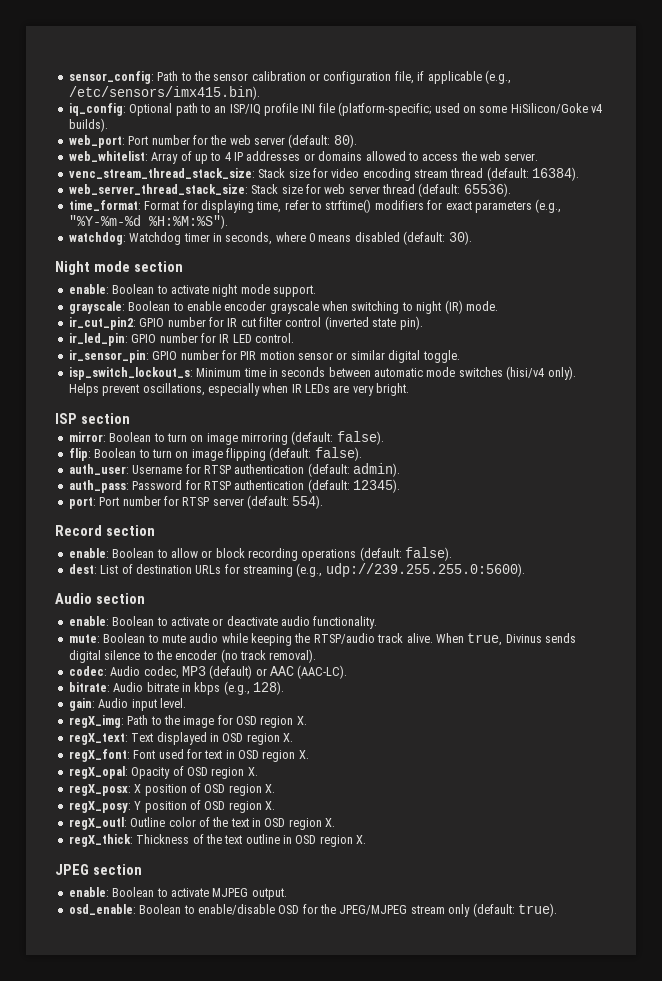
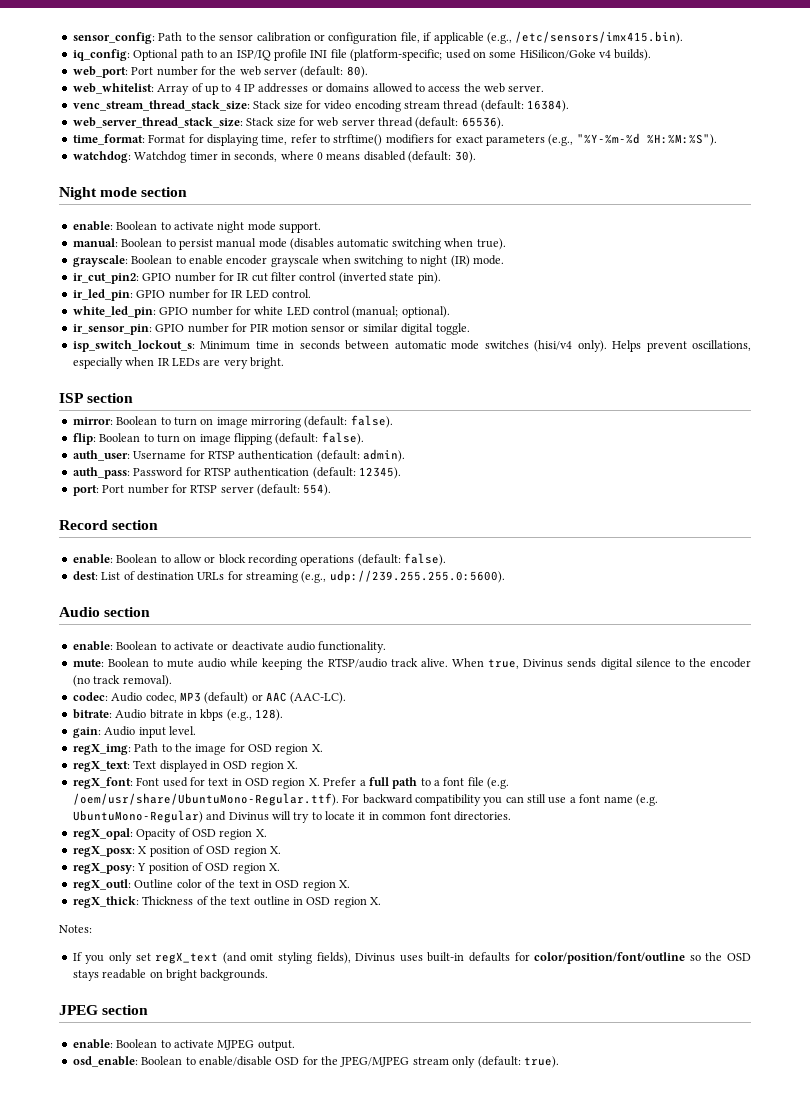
+ manual: Boolean to persist manual mode (disables automatic switching when true).
+ white_led_pin: GPIO number for white LED control (manual; optional).
- regX_font: Font used for text in OSD region X.
+ regX_font: Font used for text in OSD region X. Prefer a full path to a font file (e.g. /oem/usr/share/UbuntuMono-Regular.ttf). For backward compatibility you can still use a font name (e.g. UbuntuMono-Regular) and Divinus will try to locate it in common font directories.
+ Notes:
+ If you only set regX_text (and omit styling fields), Divinus uses built-in defaults for color/position/font/outline so the OSD stays readable on bright backgrounds.

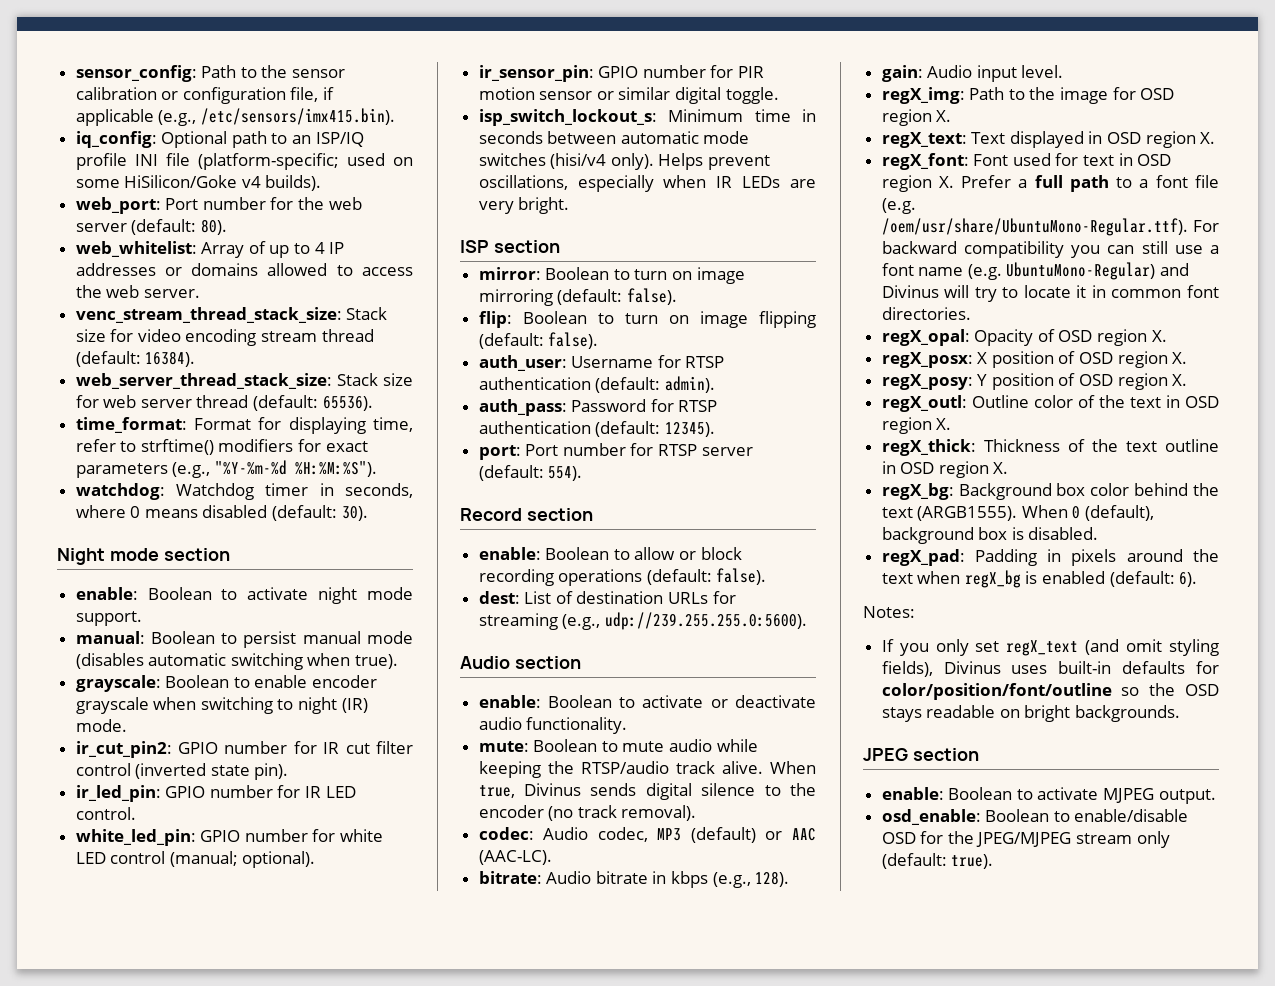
+ regX_bg: Background box color behind the text (ARGB1555). When 0 (default), background box is disabled.
+ regX_pad: Padding in pixels around the text when regX_bg is enabled (default: 6).

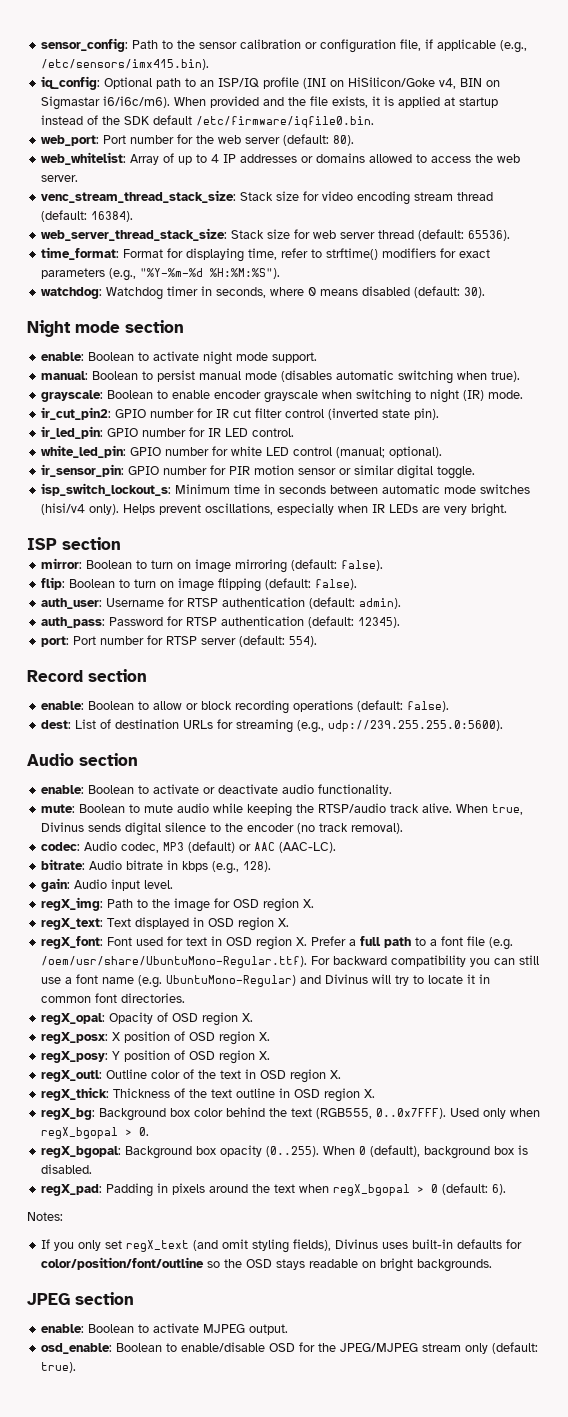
- iq_config: Optional path to an ISP/IQ profile INI file (platform-specific; used on some HiSilicon/Goke v4 builds).
+ iq_config: Optional path to an ISP/IQ profile (INI on HiSilicon/Goke v4, BIN on Sigmastar i6/i6c/m6). When provided and the file exists, it is applied at startup instead of the SDK default /etc/firmware/iqfile0.bin.
- regX_bg: Background box color behind the text (ARGB1555). When 0 (default), background box is disabled.
+ regX_bg: Background box color behind the text (RGB555, 0..0x7FFF). Used only when regX_bgopal > 0.
+ regX_bgopal: Background box opacity (0..255). When 0 (default), background box is disabled.
- regX_pad: Padding in pixels around the text when regX_bg is enabled (default: 6).
+ regX_pad: Padding in pixels around the text when regX_bgopal > 0 (default: 6).

